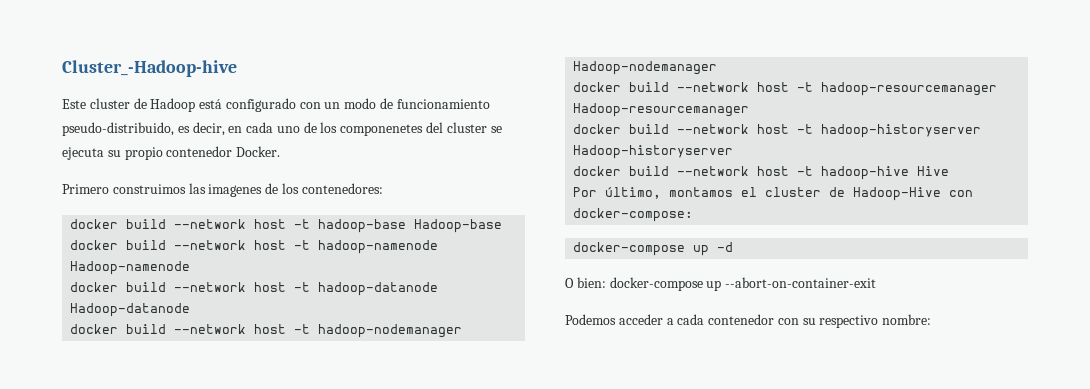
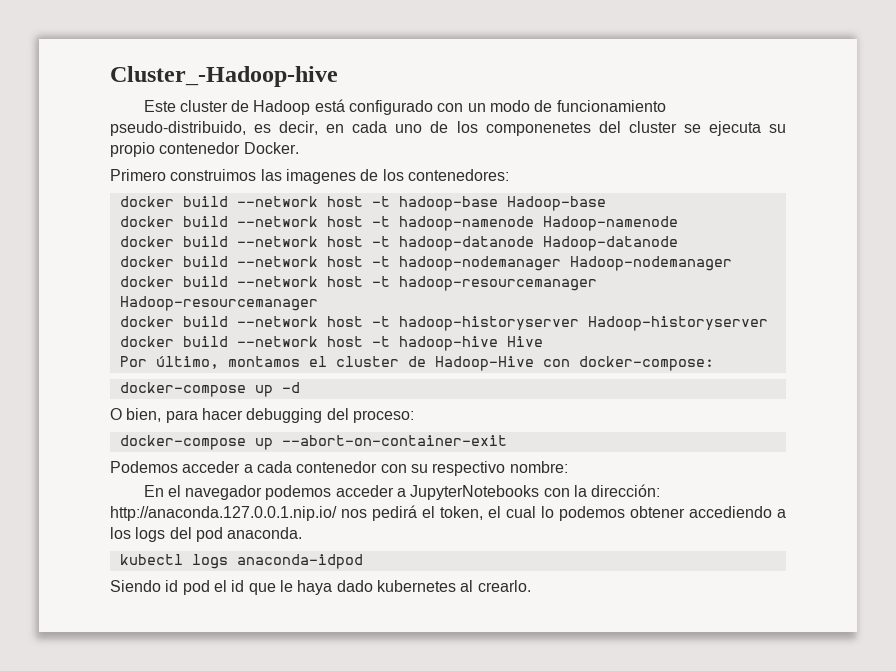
- O bien: docker-compose up --abort-on-container-exit
+ O bien, para hacer debugging del proceso:
+ docker-compose up --abort-on-container-exit
+ En el navegador podemos acceder a JupyterNotebooks con la dirección: http://anaconda.127.0.0.1.nip.io/ nos pedirá el token, el cual lo podemos obtener accediendo a los logs del pod anaconda.
+ kubectl logs anaconda-idpod
+ Siendo id pod el id que le haya dado kubernetes al crearlo.

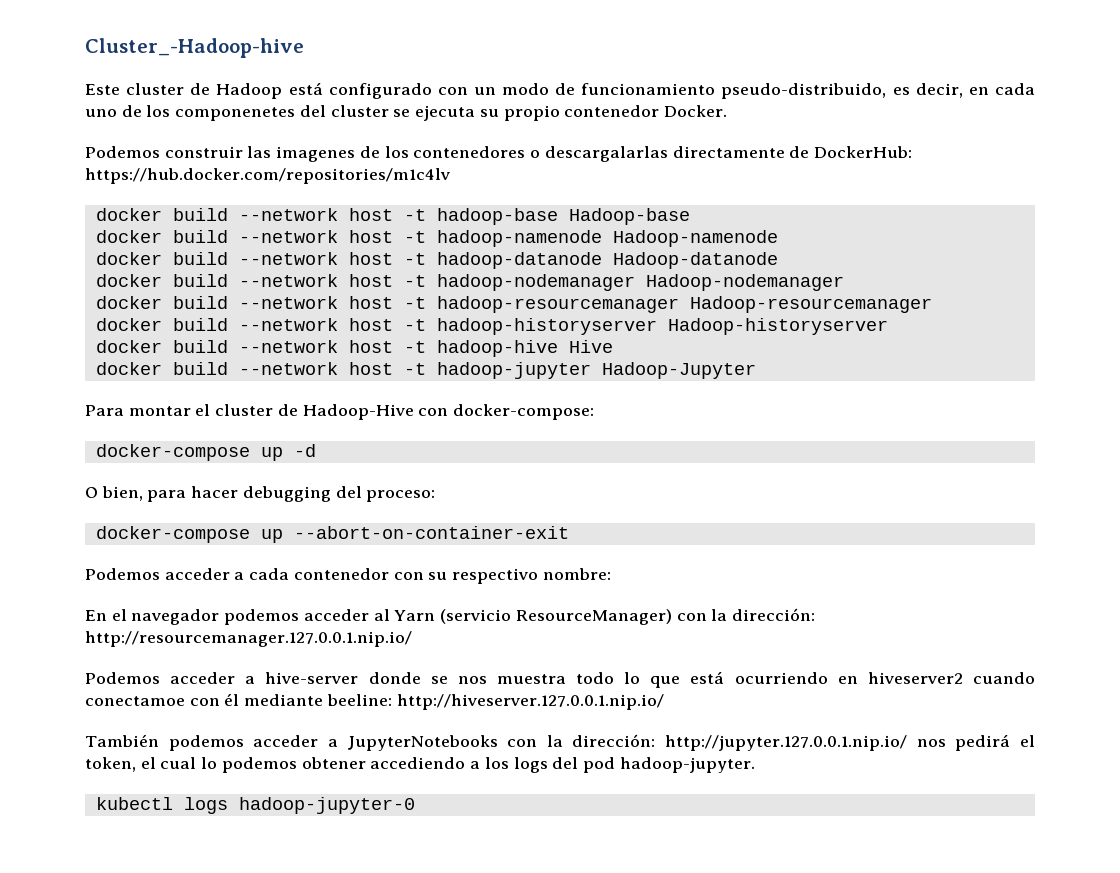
- Primero construimos las imagenes de los contenedores:
+ Podemos construir las imagenes de los contenedores o descargalarlas directamente de DockerHub: https://hub.docker.com/repositories/m1c4lv
- Por último, montamos el cluster de Hadoop-Hive con docker-compose:
+ docker build --network host -t hadoop-jupyter Hadoop-Jupyter
+ Para montar el cluster de Hadoop-Hive con docker-compose:
- En el navegador podemos acceder a JupyterNotebooks con la dirección: http://anaconda.127.0.0.1.nip.io/ nos pedirá el token, el cual lo podemos obtener accediendo a los logs del pod anaconda.
+ En el navegador podemos acceder al Yarn (servicio ResourceManager) con la dirección: http://resourcemanager.127.0.0.1.nip.io/
+ Podemos acceder a hive-server donde se nos muestra todo lo que está ocurriendo en hiveserver2 cuando conectamoe con él mediante beeline: http://hiveserver.127.0.0.1.nip.io/
+ También podemos acceder a JupyterNotebooks con la dirección: http://jupyter.127.0.0.1.nip.io/ nos pedirá el token, el cual lo podemos obtener accediendo a los logs del pod hadoop-jupyter.
- kubectl logs anaconda-idpod
- Siendo id pod el id que le haya dado kubernetes al crearlo.
+ kubectl logs hadoop-jupyter-0

